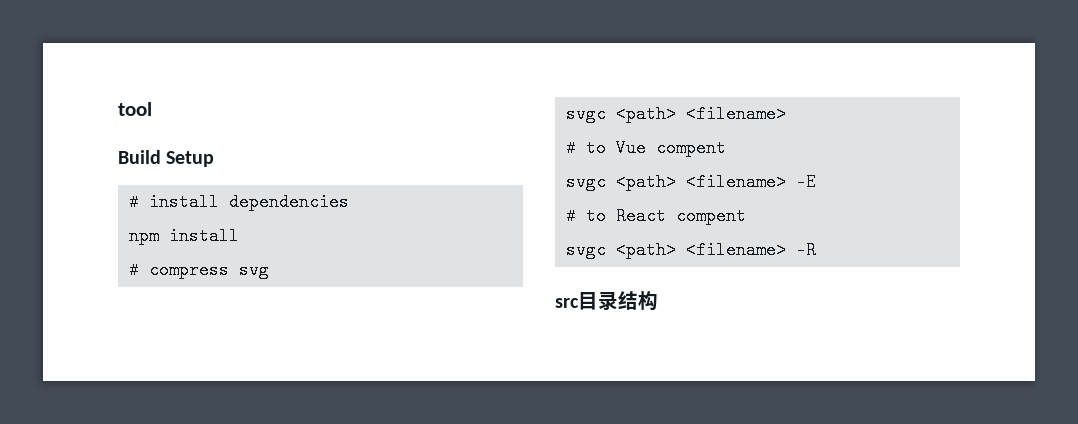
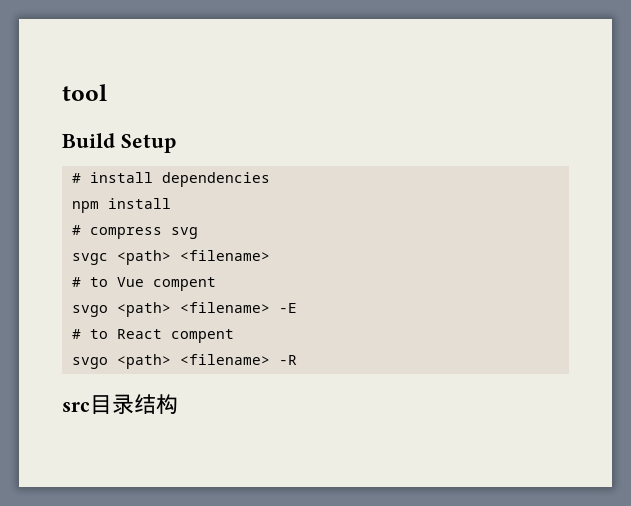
- svgc <path> <filename> -E
+ svgo <path> <filename> -E
- svgc <path> <filename> -R
+ svgo <path> <filename> -R

